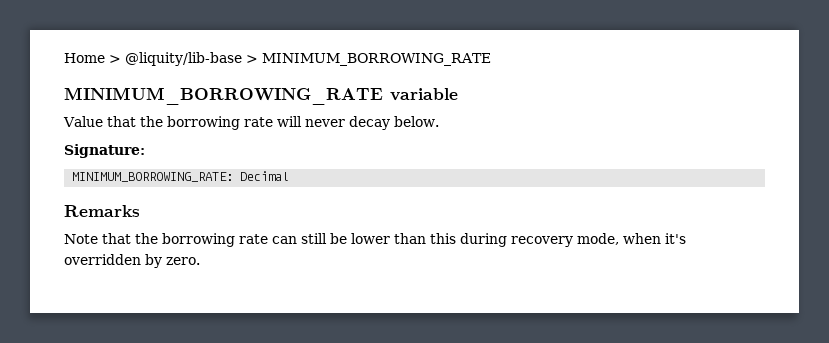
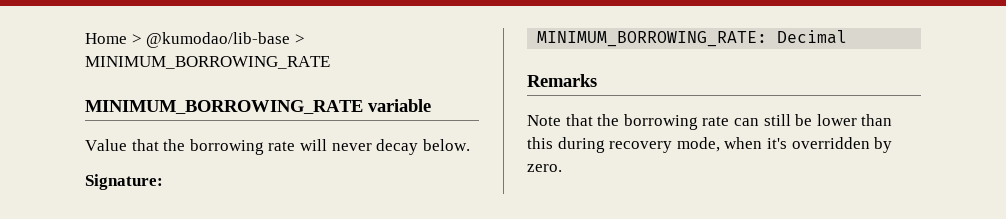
- Home > @liquity/lib-base > MINIMUM_BORROWING_RATE
+ Home > @kumodao/lib-base > MINIMUM_BORROWING_RATE

